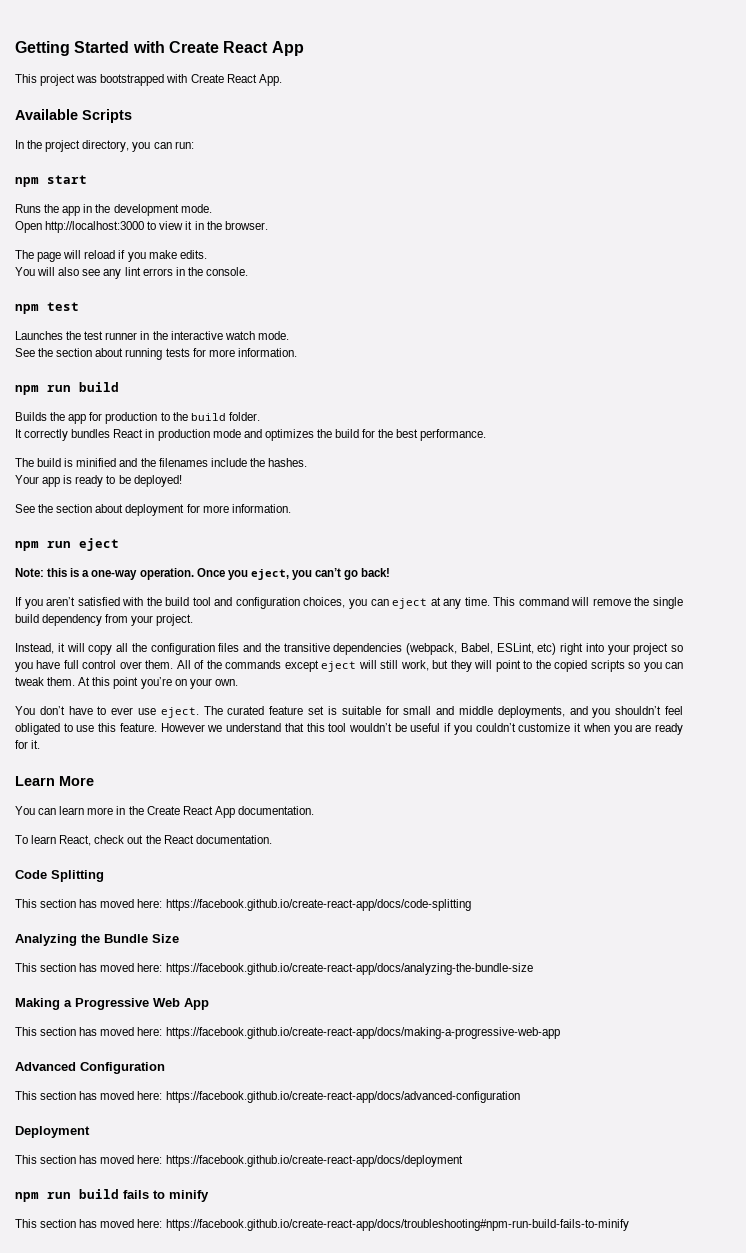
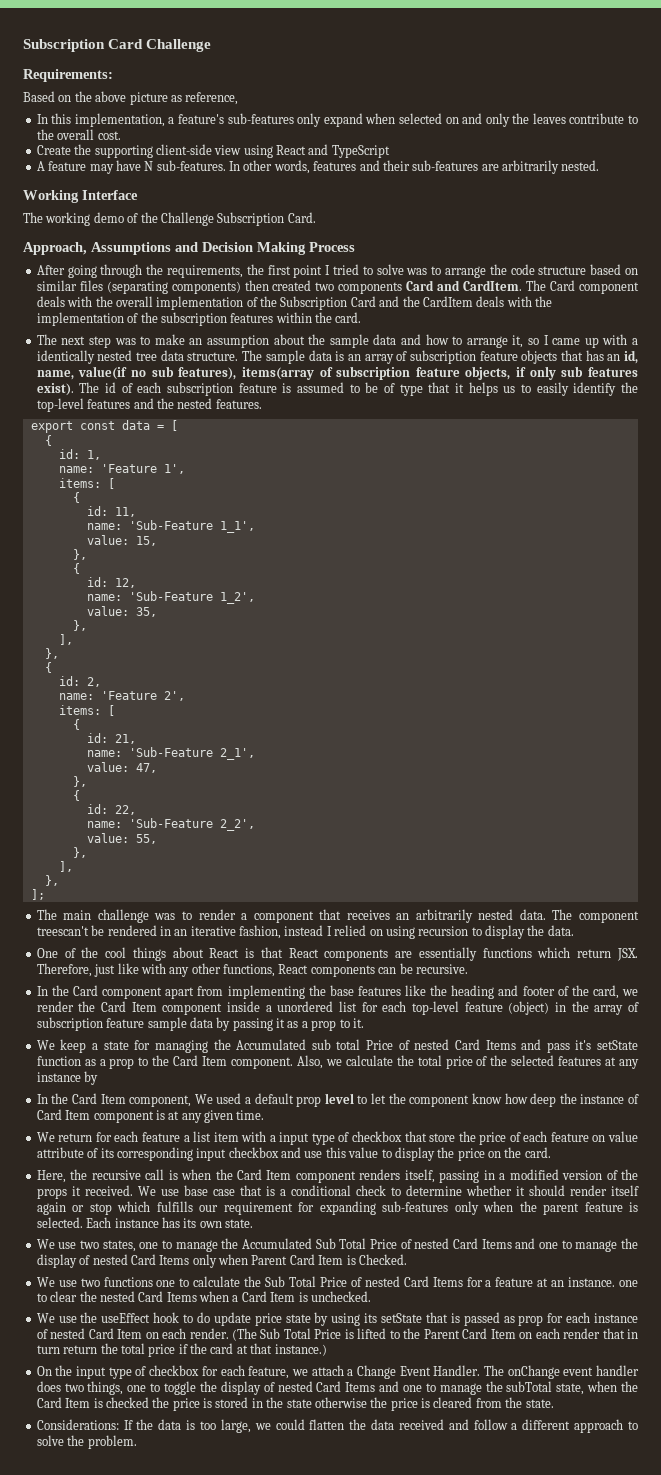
- Getting Started with Create React App
- This project was bootstrapped with Create React App.
- Available Scripts
- In the project directory, you can run:
- npm start
- Runs the app in the development mode.
- Open http://localhost:3000 to view it in the browser.
- The page will reload if you make edits.
- You will also see any lint errors in the console.
- npm test
- Launches the test runner in the interactive watch mode.
- See the section about running tests for more information.
- npm run build
- Builds the app for production to the build folder.
- It correctly bundles React in production mode and optimizes the build for the best performance.
- The build is minified and the filenames include the hashes.
- Your app is ready to be deployed!
- See the section about deployment for more information.
- npm run eject
- Note: this is a one-way operation. Once you eject, you can’t go back!
- If you aren’t satisfied with the build tool and configuration choices, you can eject at any time. This command will remove the single build dependency from your project.
- Instead, it will copy all the configuration files and the transitive dependencies (webpack, Babel, ESLint, etc) right into your project so you have full control over them. All of the commands except eject will still work, but they will point to the copied scripts so you can tweak them. At this point you’re on your own.
- You don’t have to ever use eject. The curated feature set is suitable for small and middle deployments, and you shouldn’t feel obligated to use this feature. However we understand that this tool wouldn’t be useful if you couldn’t customize it when you are ready for it.
- Learn More
- You can learn more in the Create React App documentation.
- To learn React, check out the React documentation.
- Code Splitting
- This section has moved here: https://facebook.github.io/create-react-app/docs/code-splitting
- Analyzing the Bundle Size
- This section has moved here: https://facebook.github.io/create-react-app/docs/analyzing-the-bundle-size
- Making a Progressive Web App
- This section has moved here: https://facebook.github.io/create-react-app/docs/making-a-progressive-web-app
- Advanced Configuration
- This section has moved here: https://facebook.github.io/create-react-app/docs/advanced-configuration
- Deployment
- This section has moved here: https://facebook.github.io/create-react-app/docs/deployment
- npm run build fails to minify
- This section has moved here: https://facebook.github.io/create-react-app/docs/troubleshooting#npm-run-build-fails-to-minify
+ Subscription Card Challenge
+ Requirements:
+ Based on the above picture as reference,
+ In this implementation, a feature's sub-features only expand when selected on and only the leaves contribute to the overall cost.
+ Create the supporting client-side view using React and TypeScript
+ A feature may have N sub-features. In other words, features and their sub-features are arbitrarily nested.
+ Working Interface
+ The working demo of the Challenge Subscription Card.
+ Approach, Assumptions and Decision Making Process
+ After going through the requirements, the first point I tried to solve was to arrange the code structure based on similar files (separating components) then created two components Card and CardItem. The Card component deals with the overall implementation of the Subscription Card and the CardItem deals with the implementation of the subscription features within the card.
+ The next step was to make an assumption about the sample data and how to arrange it, so I came up with a identically nested tree data structure. The sample data is an array of subscription feature objects that has an id, name, value(if no sub features), items(array of subscription feature objects, if only sub features exist). The id of each subscription feature is assumed to be of type that it helps us to easily identify the top-level features and the nested features.
+ export const data = [
+ {
+ id: 1,
+ name: 'Feature 1',
+ items: [
+ {
+ id: 11,
+ name: 'Sub-Feature 1_1',
+ value: 15,
+ },
+ {
+ id: 12,
+ name: 'Sub-Feature 1_2',
+ value: 35,
+ },
+ ],
+ },
+ {
+ id: 2,
+ name: 'Feature 2',
+ items: [
+ {
+ id: 21,
+ name: 'Sub-Feature 2_1',
+ value: 47,
+ },
+ {
+ id: 22,
+ name: 'Sub-Feature 2_2',
+ value: 55,
+ },
+ ],
+ },
+ ];
+ The main challenge was to render a component that receives an arbitrarily nested data. The component treescan't be rendered in an iterative fashion, instead I relied on using recursion to display the data.
+ One of the cool things about React is that React components are essentially functions which return JSX. Therefore, just like with any other functions, React components can be recursive.
+ In the Card component apart from implementing the base features like the heading and footer of the card, we render the Card Item component inside a unordered list for each top-level feature (object) in the array of subscription feature sample data by passing it as a prop to it.
+ We keep a state for managing the Accumulated sub total Price of nested Card Items and pass it's setState function as a prop to the Card Item component. Also, we calculate the total price of the selected features at any instance by
+ In the Card Item component, We used a default prop level to let the component know how deep the instance of Card Item component is at any given time.
+ We return for each feature a list item with a input type of checkbox that store the price of each feature on value attribute of its corresponding input checkbox and use this value to display the price on the card.
+ Here, the recursive call is when the Card Item component renders itself, passing in a modified version of the props it received. We use base case that is a conditional check to determine whether it should render itself again or stop which fulfills our requirement for expanding sub-features only when the parent feature is selected. Each instance has its own state.
+ We use two states, one to manage the Accumulated Sub Total Price of nested Card Items and one to manage the display of nested Card Items only when Parent Card Item is Checked.
+ We use two functions one to calculate the Sub Total Price of nested Card Items for a feature at an instance. one to clear the nested Card Items when a Card Item is unchecked.
+ We use the useEffect hook to do update price state by using its setState that is passed as prop for each instance of nested Card Item on each render. (The Sub Total Price is lifted to the Parent Card Item on each render that in turn return the total price if the card at that instance.)
+ On the input type of checkbox for each feature, we attach a Change Event Handler. The onChange event handler does two things, one to toggle the display of nested Card Items and one to manage the subTotal state, when the Card Item is checked the price is stored in the state otherwise the price is cleared from the state.
+ Considerations: If the data is too large, we could flatten the data received and follow a different approach to solve the problem.

